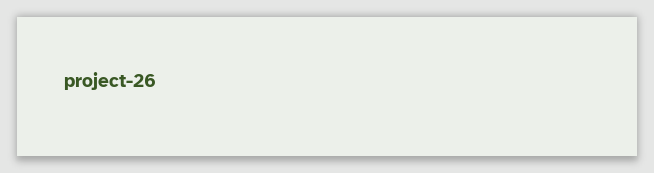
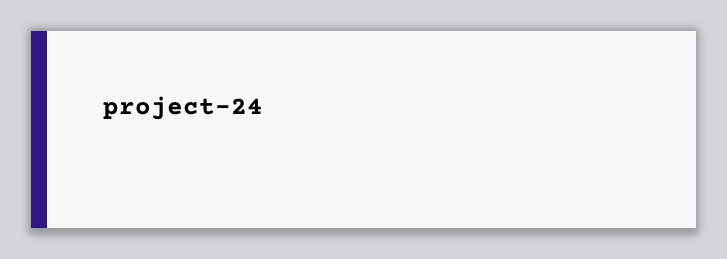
- project-26
+ project-24

